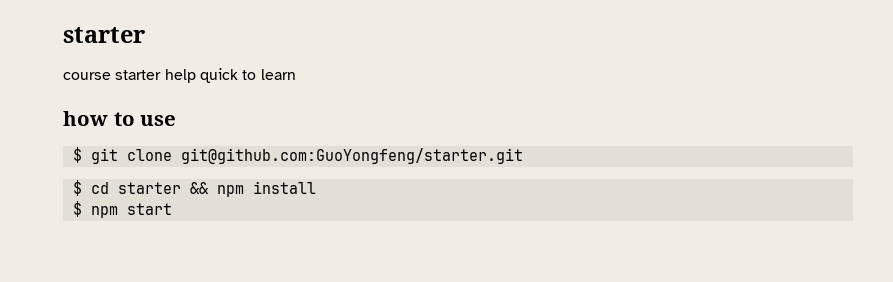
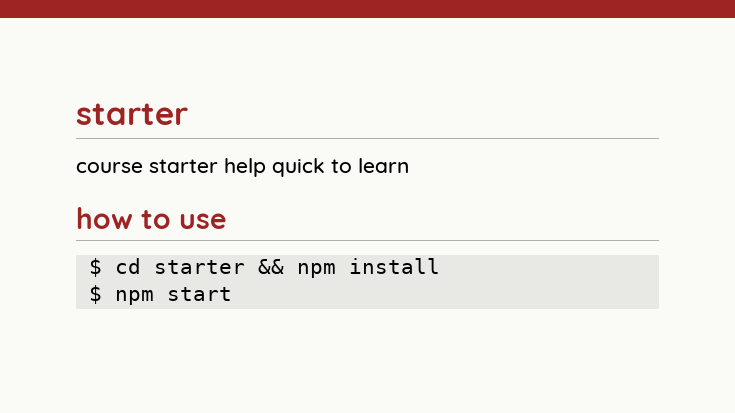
- $ git clone git@github.com:GuoYongfeng/starter.git

